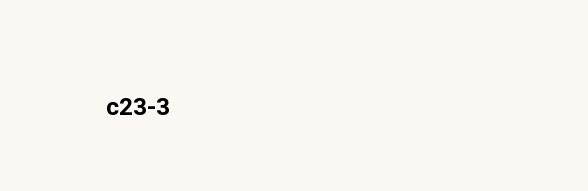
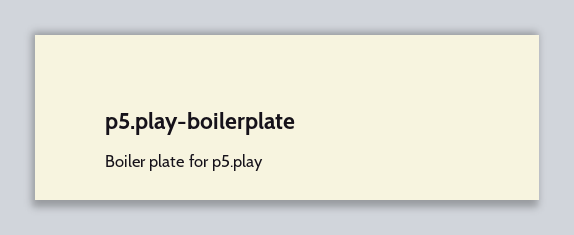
- c23-3
+ p5.play-boilerplate
+ Boiler plate for p5.play

